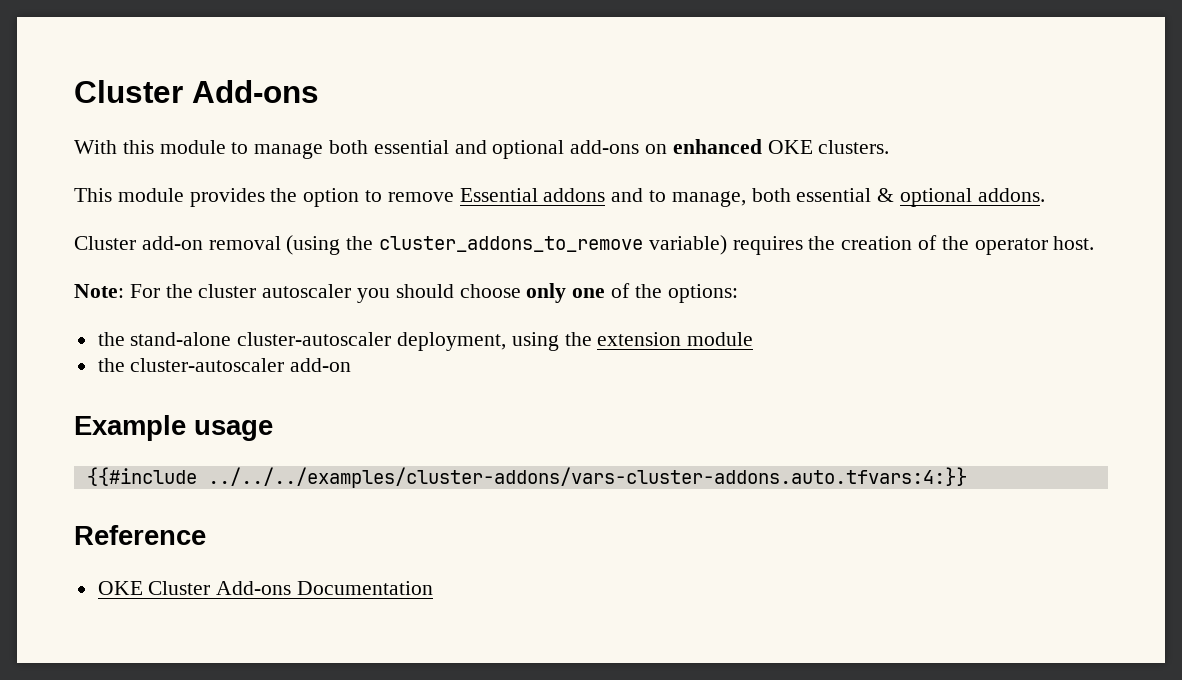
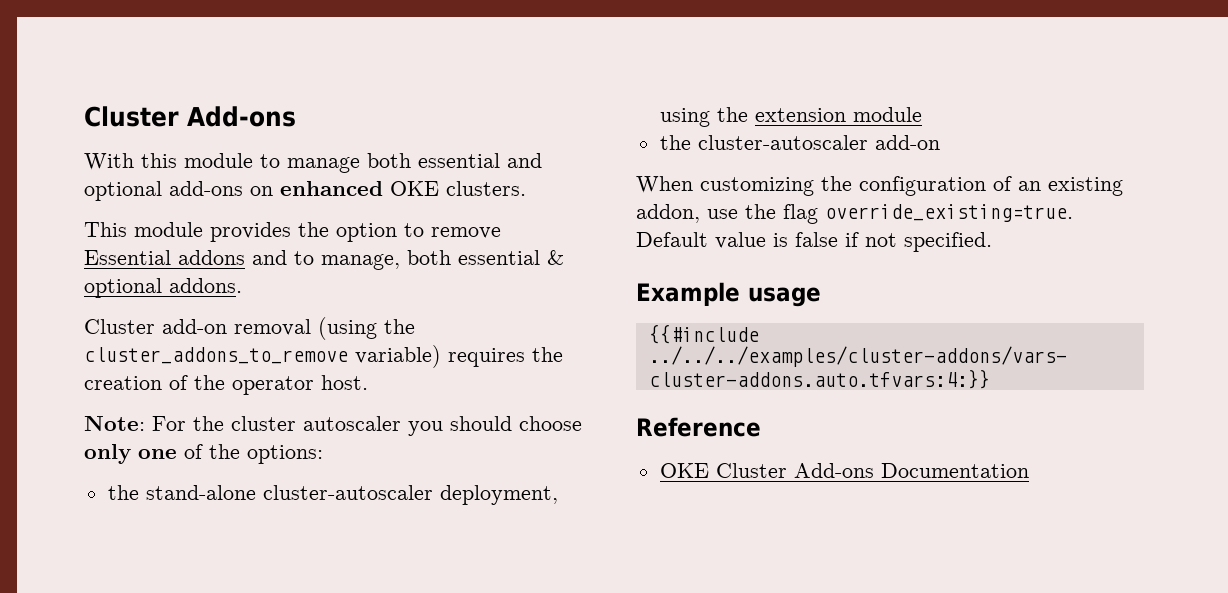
+ When customizing the configuration of an existing addon, use the flag override_existing=true. Default value is false if not specified.

